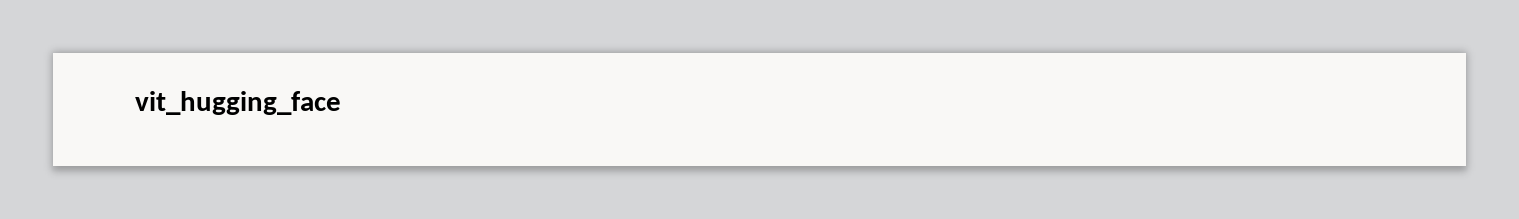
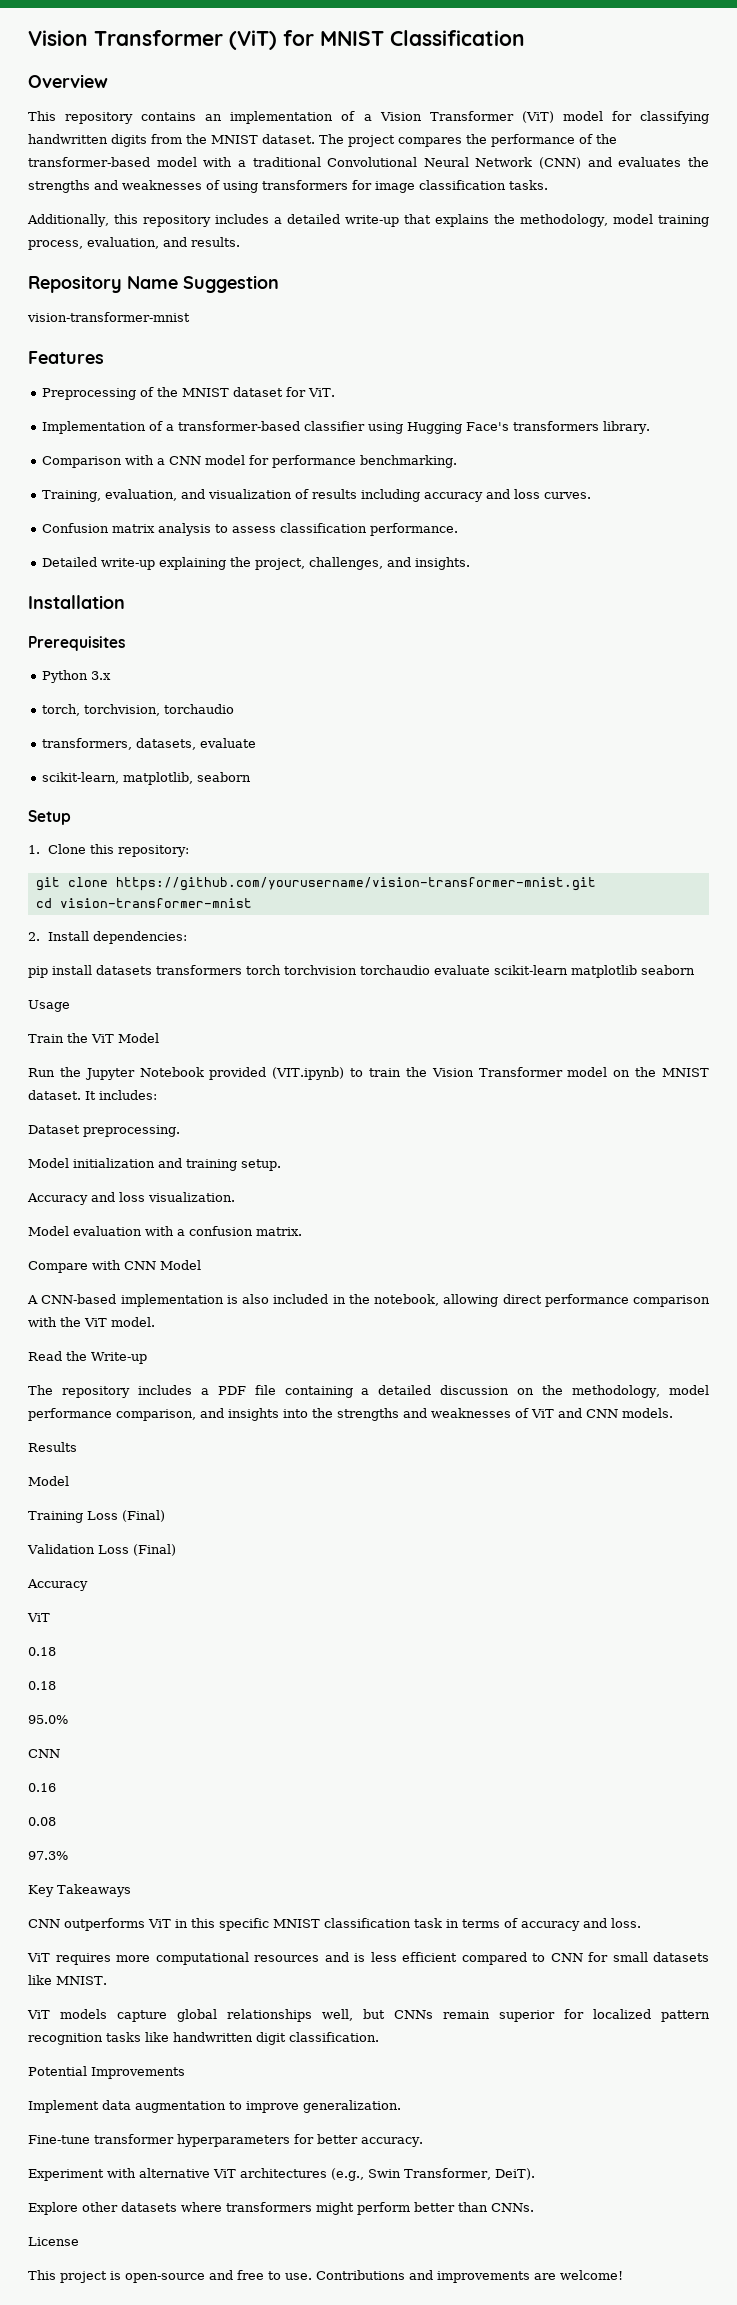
- vit_hugging_face
+ Vision Transformer (ViT) for MNIST Classification
+ Overview
+ This repository contains an implementation of a Vision Transformer (ViT) model for classifying handwritten digits from the MNIST dataset. The project compares the performance of the transformer-based model with a traditional Convolutional Neural Network (CNN) and evaluates the strengths and weaknesses of using transformers for image classification tasks.
+ Additionally, this repository includes a detailed write-up that explains the methodology, model training process, evaluation, and results.
+ Repository Name Suggestion
+ vision-transformer-mnist
+ Features
+ Preprocessing of the MNIST dataset for ViT.
+ Implementation of a transformer-based classifier using Hugging Face's transformers library.
+ Comparison with a CNN model for performance benchmarking.
+ Training, evaluation, and visualization of results including accuracy and loss curves.
+ Confusion matrix analysis to assess classification performance.
+ Detailed write-up explaining the project, challenges, and insights.
+ Installation
+ Prerequisites
+ Python 3.x
+ torch, torchvision, torchaudio
+ transformers, datasets, evaluate
+ scikit-learn, matplotlib, seaborn
+ Setup
+ 1. Clone this repository:
+ git clone https://github.com/yourusername/vision-transformer-mnist.git
+ cd vision-transformer-mnist
+ 2. Install dependencies:
+ pip install datasets transformers torch torchvision torchaudio evaluate scikit-learn matplotlib seaborn
+ Usage
+ Train the ViT Model
+ Run the Jupyter Notebook provided (VIT.ipynb) to train the Vision Transformer model on the MNIST dataset. It includes:
+ Dataset preprocessing.
+ Model initialization and training setup.
+ Accuracy and loss visualization.
+ Model evaluation with a confusion matrix.
+ Compare with CNN Model
+ A CNN-based implementation is also included in the notebook, allowing direct performance comparison with the ViT model.
+ Read the Write-up
+ The repository includes a PDF file containing a detailed discussion on the methodology, model performance comparison, and insights into the strengths and weaknesses of ViT and CNN models.
+ Results
+ Model
+ Training Loss (Final)
+ Validation Loss (Final)
+ Accuracy
+ ViT
+ 0.18
+ 0.18
+ 95.0%
+ CNN
+ 0.16
+ 0.08
+ 97.3%
+ Key Takeaways
+ CNN outperforms ViT in this specific MNIST classification task in terms of accuracy and loss.
+ ViT requires more computational resources and is less efficient compared to CNN for small datasets like MNIST.
+ ViT models capture global relationships well, but CNNs remain superior for localized pattern recognition tasks like handwritten digit classification.
+ Potential Improvements
+ Implement data augmentation to improve generalization.
+ Fine-tune transformer hyperparameters for better accuracy.
+ Experiment with alternative ViT architectures (e.g., Swin Transformer, DeiT).
+ Explore other datasets where transformers might perform better than CNNs.
+ License
+ This project is open-source and free to use. Contributions and improvements are welcome!

